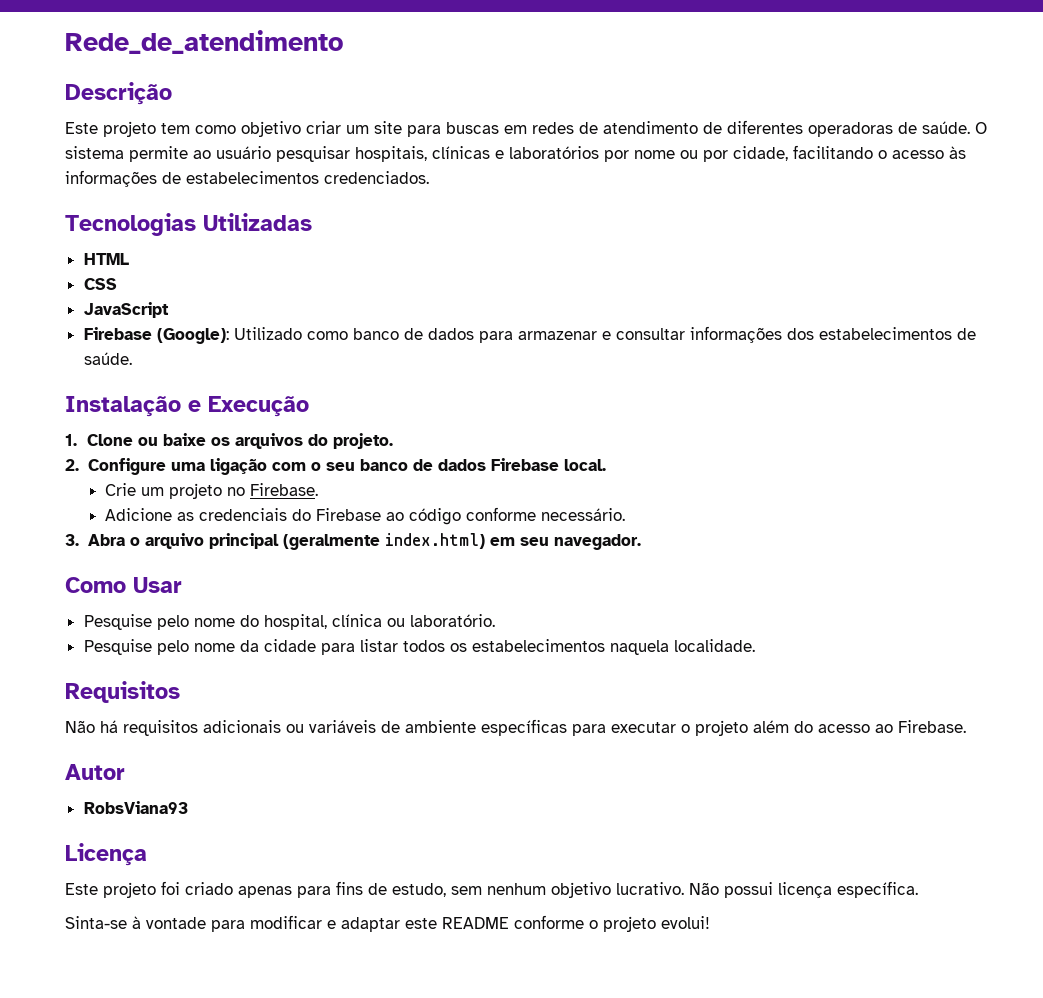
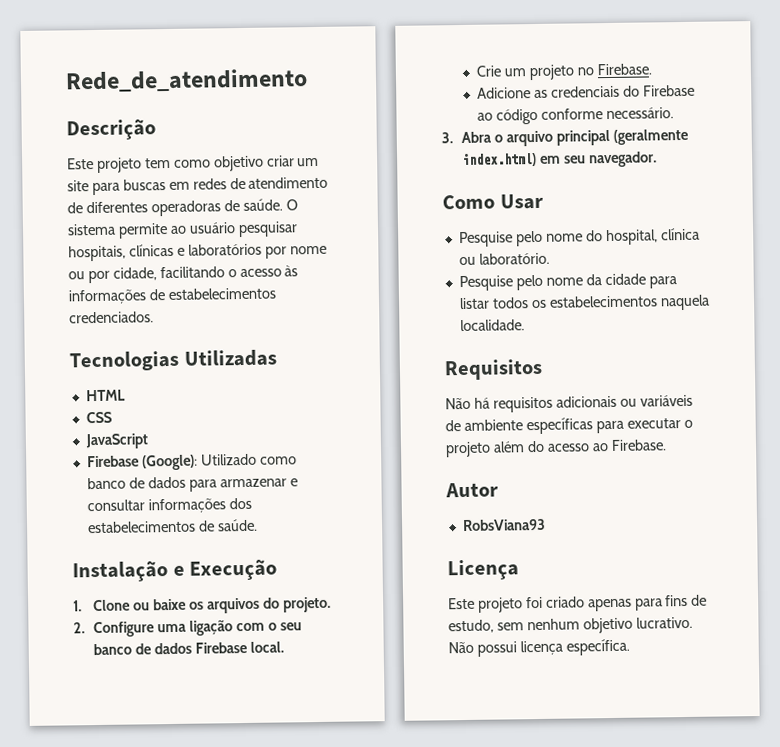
- Sinta-se à vontade para modificar e adaptar este README conforme o projeto evolui!

